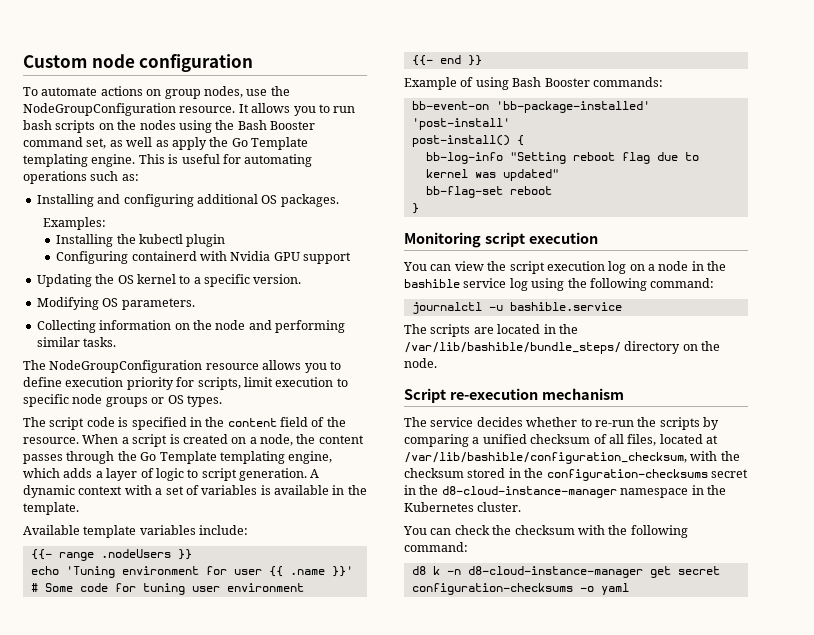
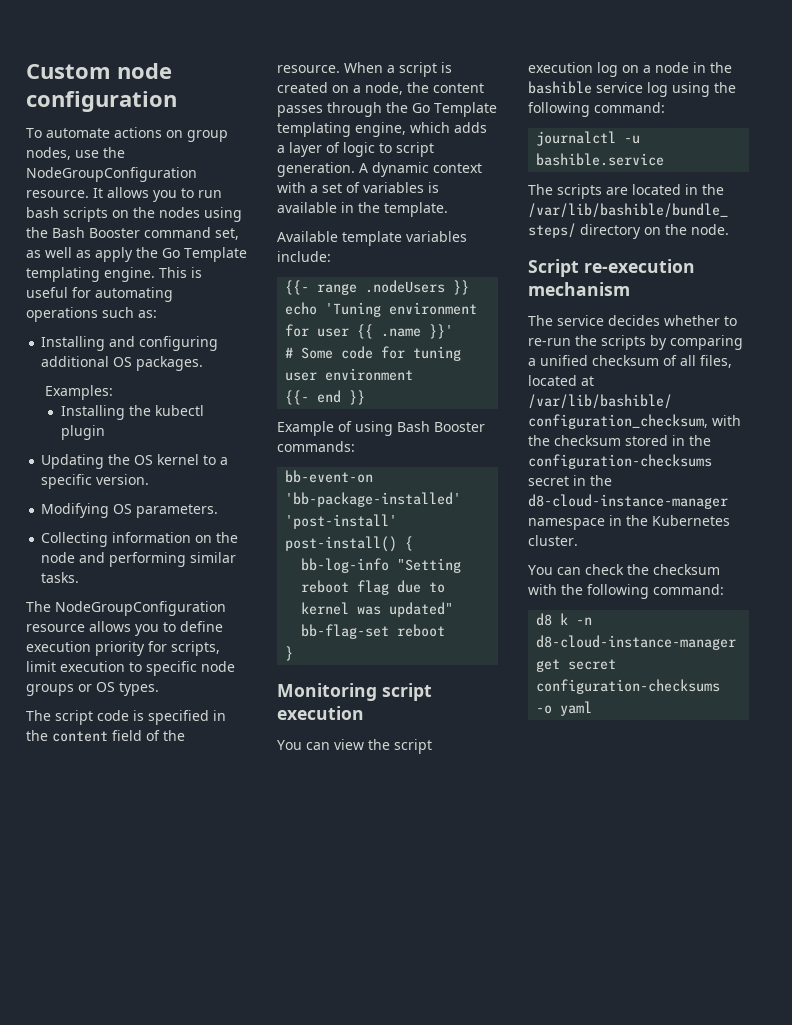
- Configuring containerd with Nvidia GPU support

